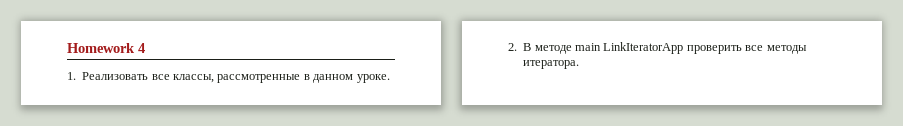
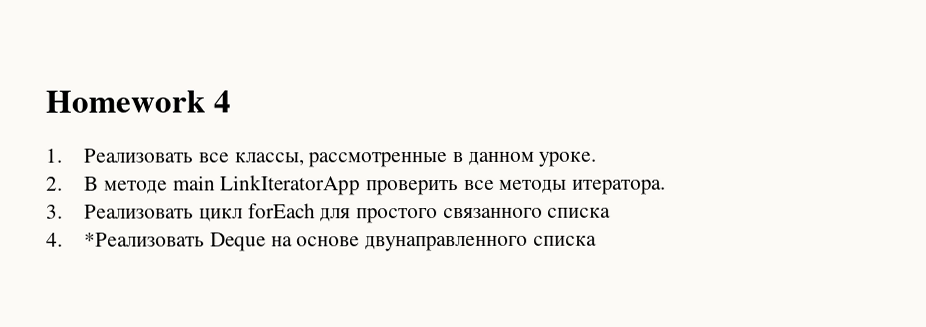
+ 3. Реализовать цикл forEach для простого связанного списка
+ 4. *Реализовать Deque на основе двунаправленного списка

